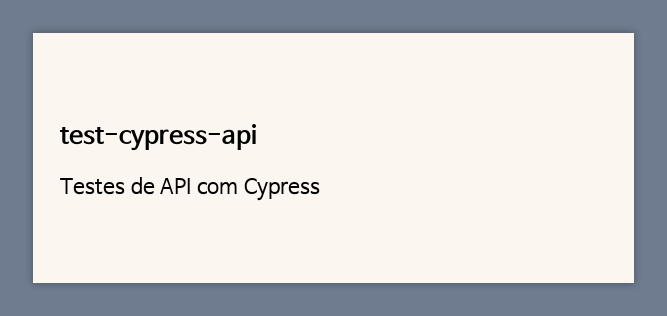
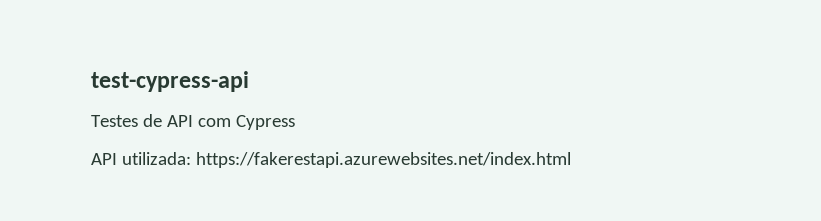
+ API utilizada: https://fakerestapi.azurewebsites.net/index.html

